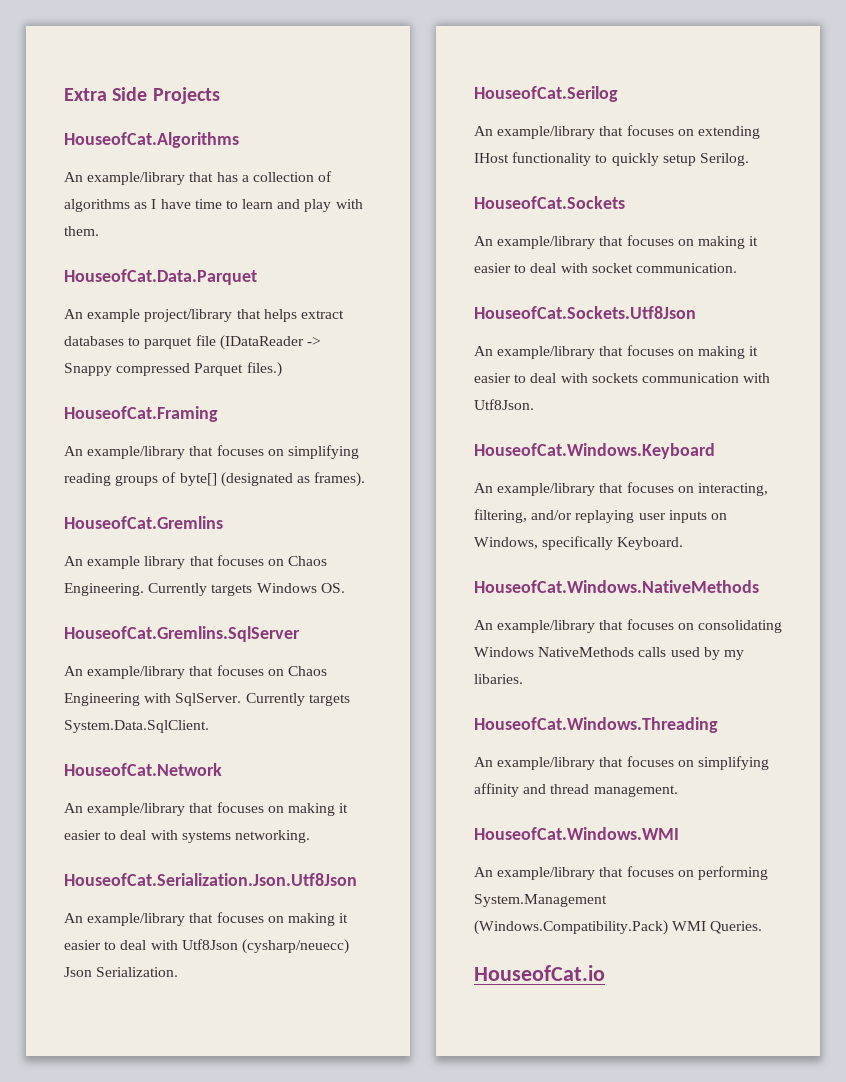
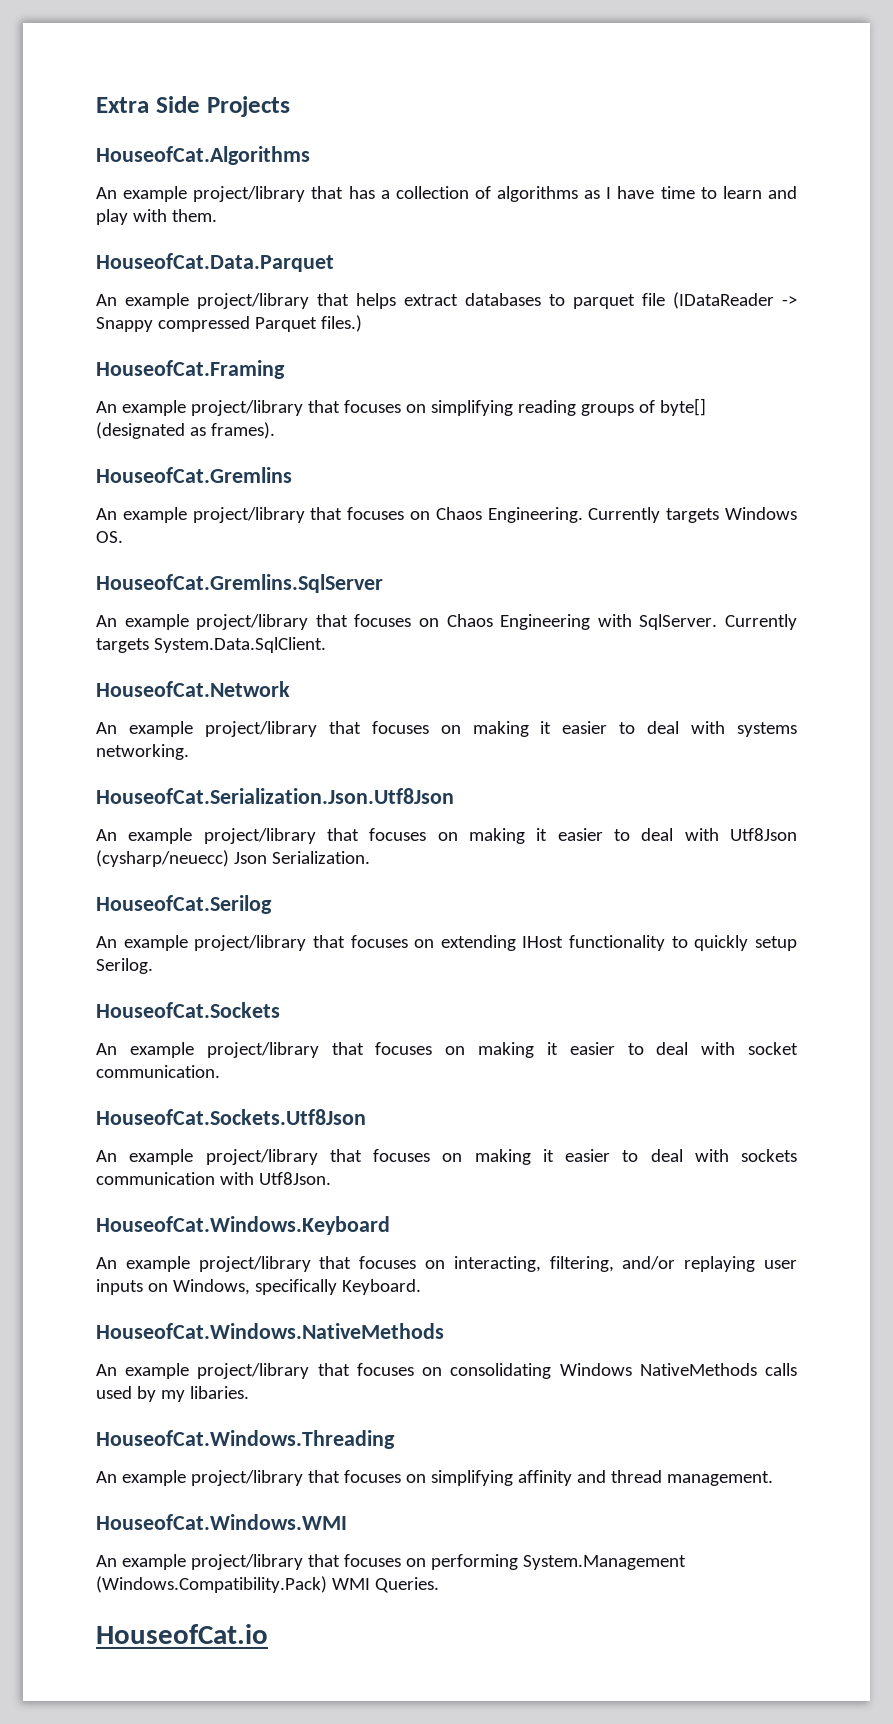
- An example/library that has a collection of algorithms as I have time to learn and play with them.
+ An example project/library that has a collection of algorithms as I have time to learn and play with them.
- An example/library that focuses on simplifying reading groups of byte[] (designated as frames).
+ An example project/library that focuses on simplifying reading groups of byte[] (designated as frames).
- An example library that focuses on Chaos Engineering.
+ An example project/library that focuses on Chaos Engineering.
- An example/library that focuses on Chaos Engineering with SqlServer.
+ An example project/library that focuses on Chaos Engineering with SqlServer.
- An example/library that focuses on making it easier to deal with systems networking.
+ An example project/library that focuses on making it easier to deal with systems networking.
- An example/library that focuses on making it easier to deal with Utf8Json (cysharp/neuecc) Json Serialization.
+ An example project/library that focuses on making it easier to deal with Utf8Json (cysharp/neuecc) Json Serialization.
- An example/library that focuses on extending IHost functionality to quickly setup Serilog.
+ An example project/library that focuses on extending IHost functionality to quickly setup Serilog.
- An example/library that focuses on making it easier to deal with socket communication.
+ An example project/library that focuses on making it easier to deal with socket communication.
- An example/library that focuses on making it easier to deal with sockets communication with Utf8Json.
+ An example project/library that focuses on making it easier to deal with sockets communication with Utf8Json.
- An example/library that focuses on interacting, filtering, and/or replaying user inputs on Windows, specifically Keyboard.
+ An example project/library that focuses on interacting, filtering, and/or replaying user inputs on Windows, specifically Keyboard.
- An example/library that focuses on consolidating Windows NativeMethods calls used by my libaries.
+ An example project/library that focuses on consolidating Windows NativeMethods calls used by my libaries.
- An example/library that focuses on simplifying affinity and thread management.
+ An example project/library that focuses on simplifying affinity and thread management.
- An example/library that focuses on performing System.Management (Windows.Compatibility.Pack) WMI Queries.
+ An example project/library that focuses on performing System.Management (Windows.Compatibility.Pack) WMI Queries.

